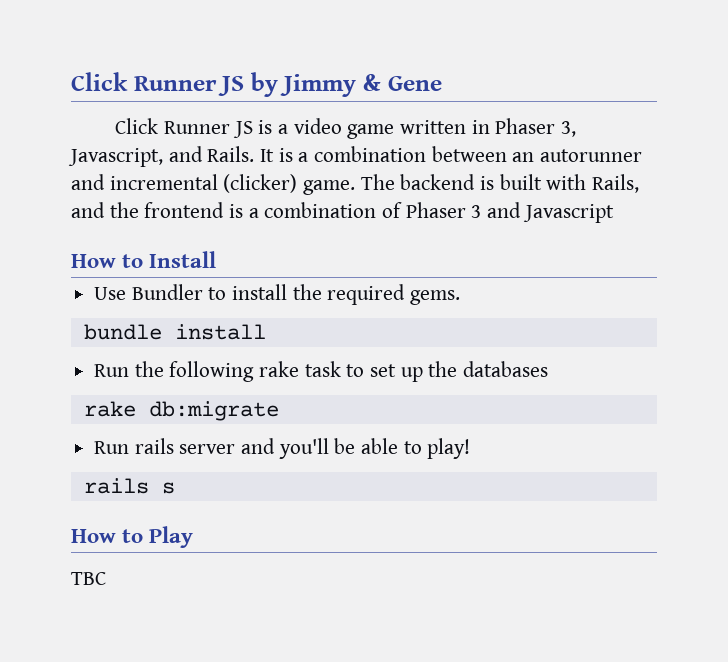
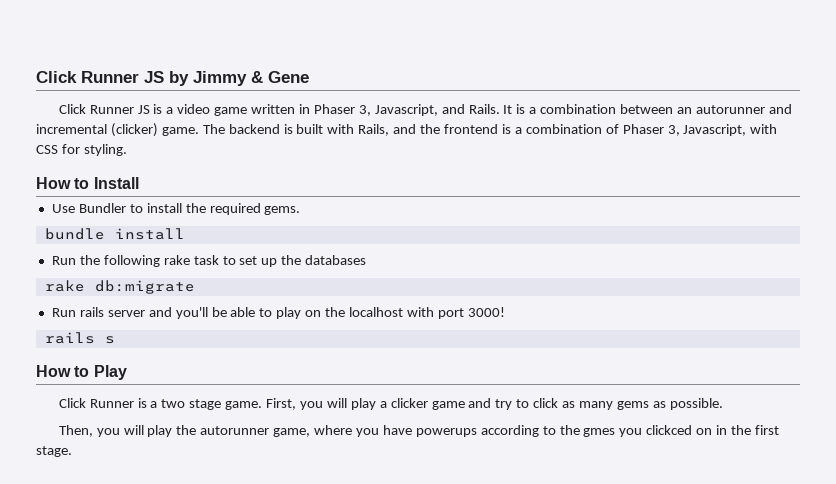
- The backend is built with Rails, and the frontend is a combination of Phaser 3 and Javascript
+ The backend is built with Rails, and the frontend is a combination of Phaser 3, Javascript, with CSS for styling.
- Run rails server and you'll be able to play!
+ Run rails server and you'll be able to play on the localhost with port 3000!
- TBC
+ Click Runner is a two stage game. First, you will play a clicker game and try to click as many gems as possible.
+ Then, you will play the autorunner game, where you have powerups according to the gmes you clickced on in the first stage.

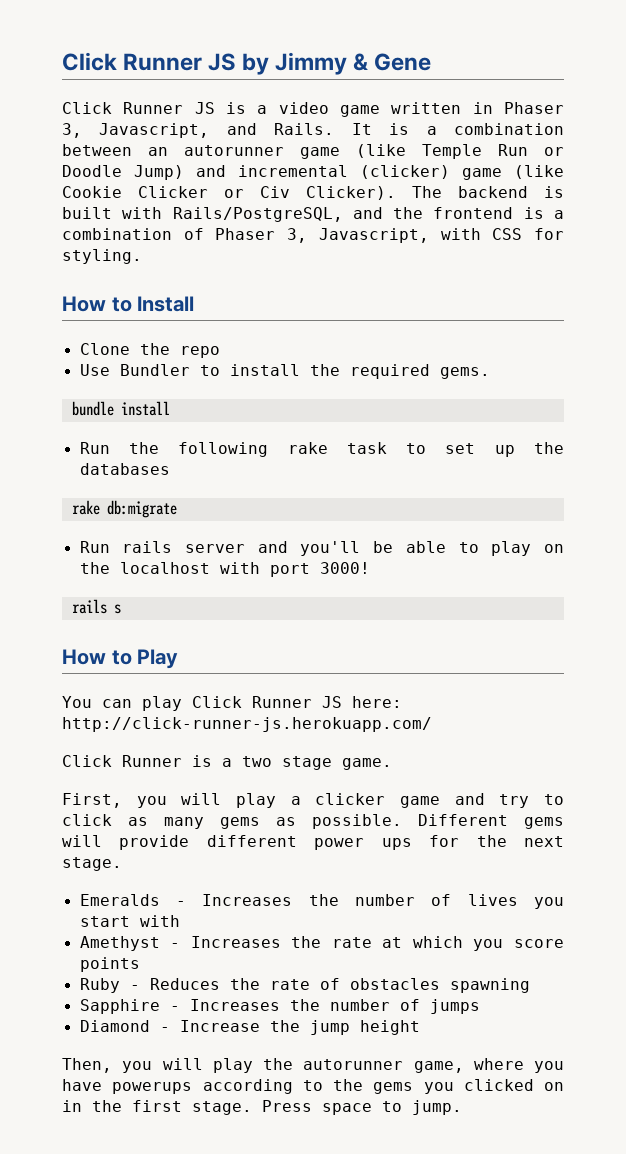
- It is a combination between an autorunner and incremental (clicker) game.
+ It is a combination between an autorunner game (like Temple Run or Doodle Jump) and incremental (clicker) game (like Cookie Clicker or Civ Clicker).
- The backend is built with Rails, and the frontend is a combination of Phaser 3, Javascript, with CSS for styling.
+ The backend is built with Rails/PostgreSQL, and the frontend is a combination of Phaser 3, Javascript, with CSS for styling.
+ Clone the repo
+ You can play Click Runner JS here: http://click-runner-js.herokuapp.com/
- Click Runner is a two stage game. First, you will play a clicker game and try to click as many gems as possible.
+ Click Runner is a two stage game.
+ First, you will play a clicker game and try to click as many gems as possible. Different gems will provide different power ups for the next stage.
+ Emeralds - Increases the number of lives you start with
+ Amethyst - Increases the rate at which you score points
+ Ruby - Reduces the rate of obstacles spawning
+ Sapphire - Increases the number of jumps
+ Diamond - Increase the jump height
- Then, you will play the autorunner game, where you have powerups according to the gmes you clickced on in the first stage.
+ Then, you will play the autorunner game, where you have powerups according to the gems you clicked on in the first stage.
+ Press space to jump.

